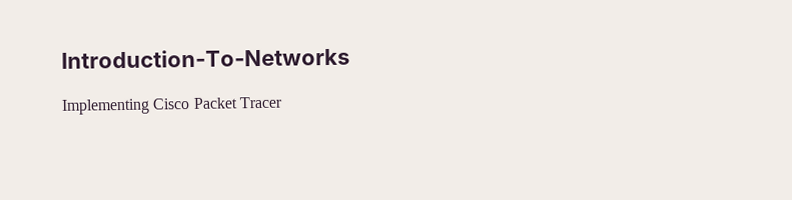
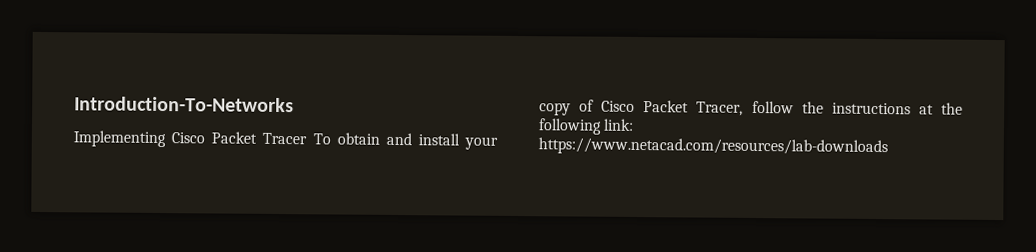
- Implementing Cisco Packet Tracer
+ Implementing Cisco Packet Tracer To obtain and install your copy of Cisco Packet Tracer, follow the instructions at the following link: https://www.netacad.com/resources/lab-downloads

